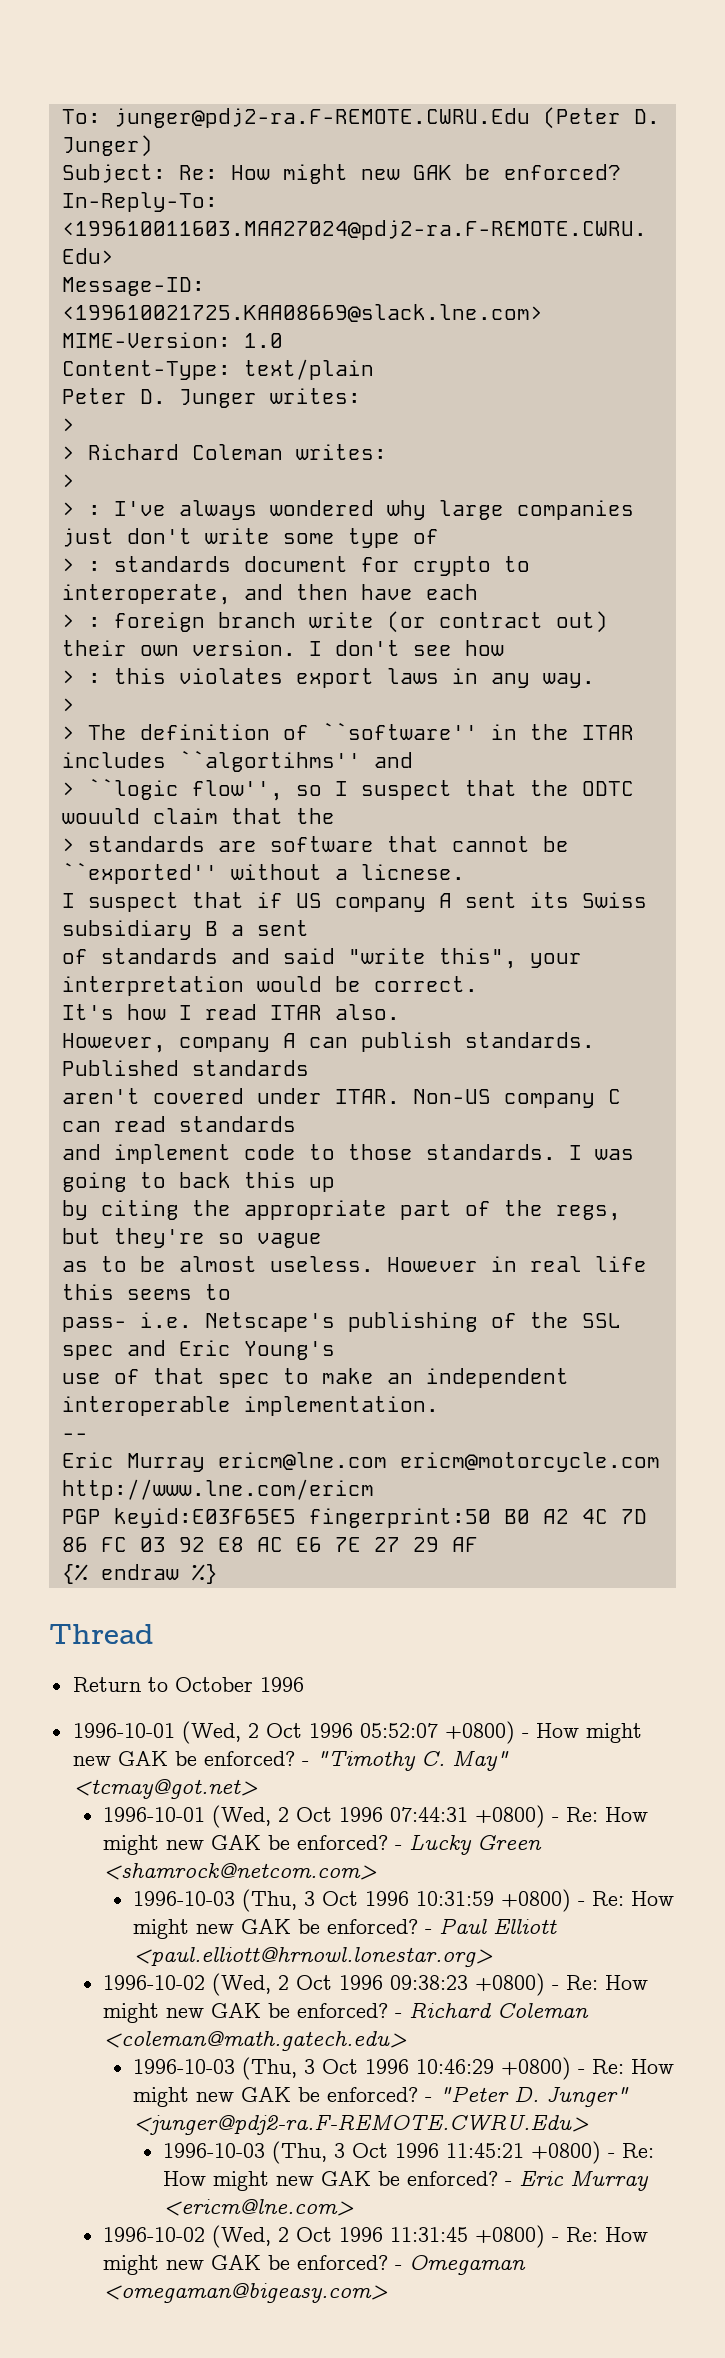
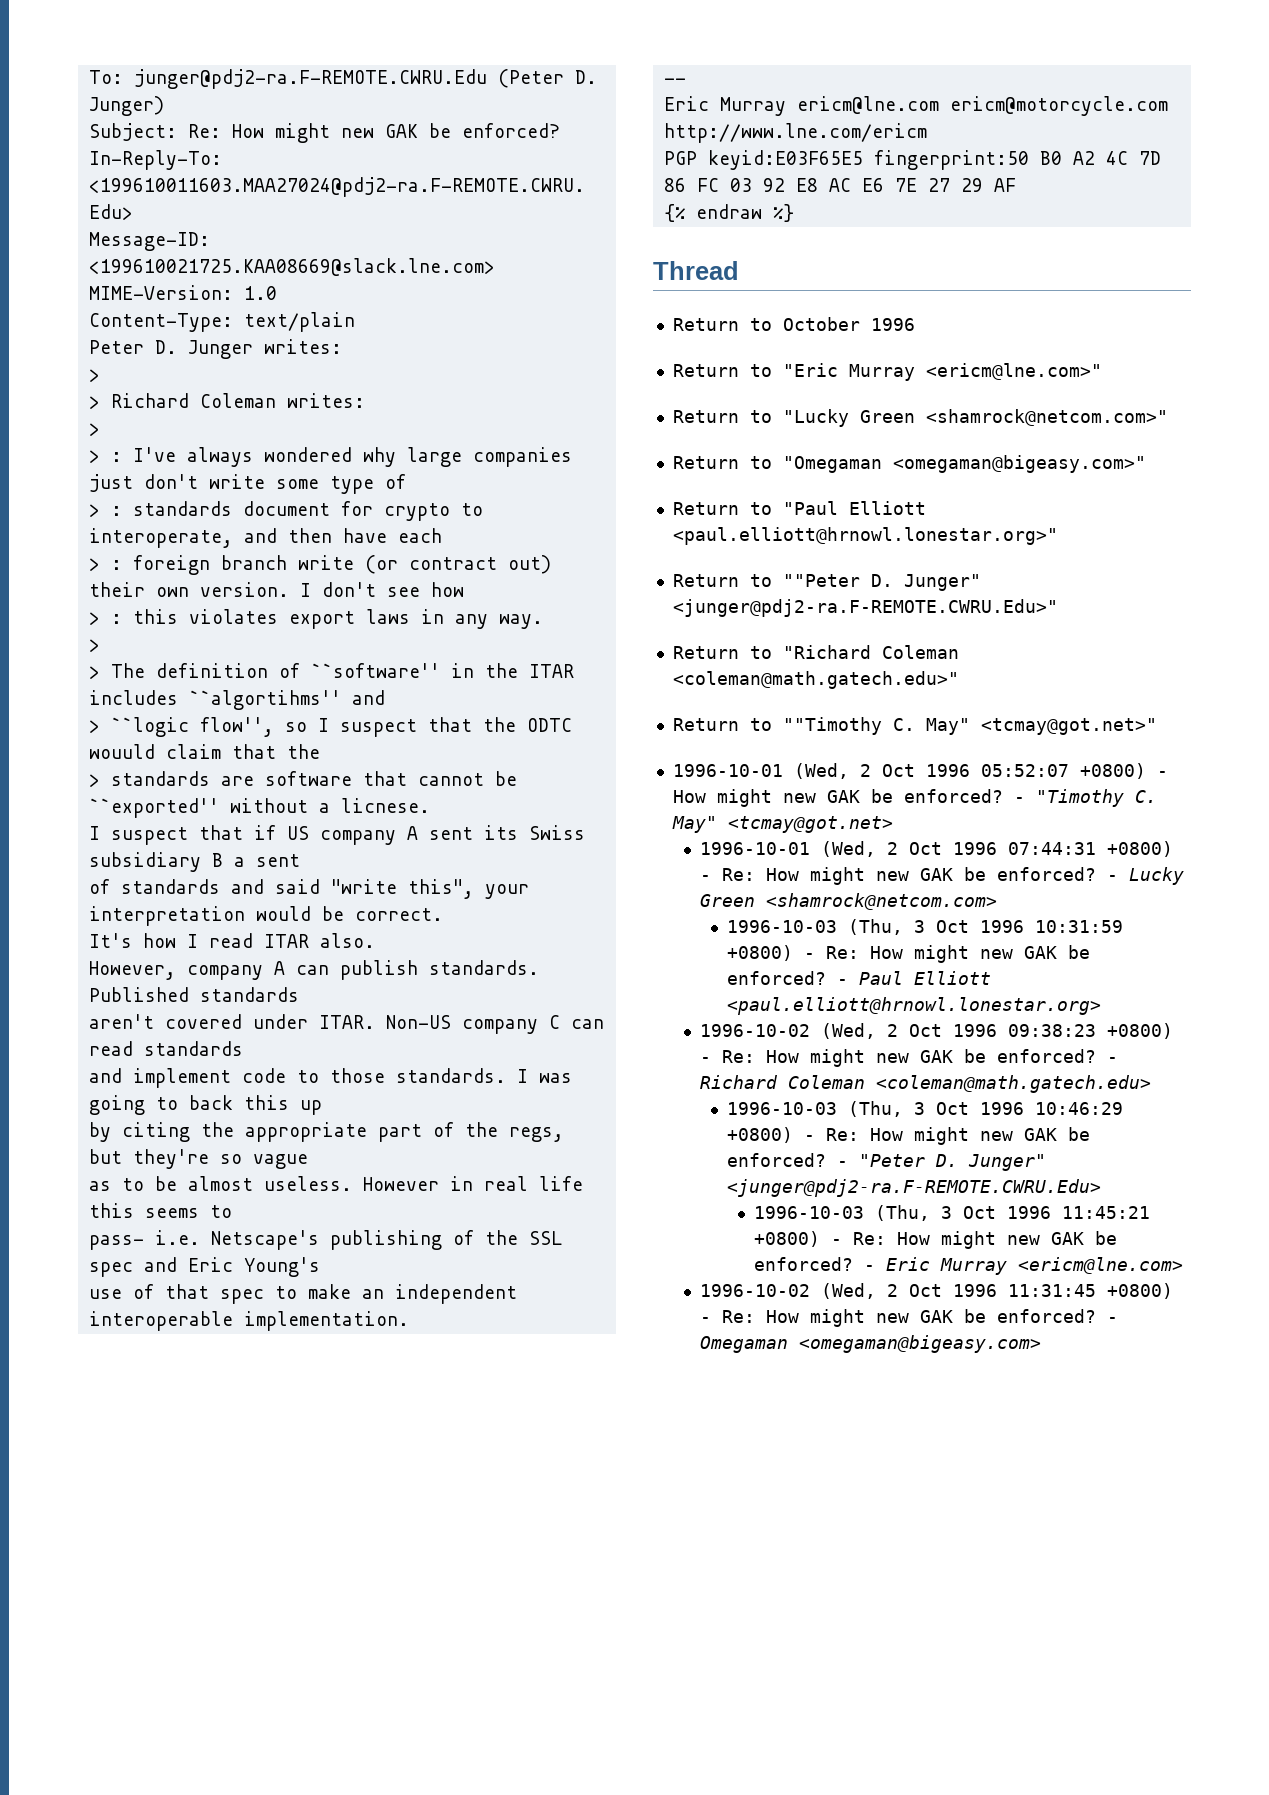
+ Return to "Eric Murray <ericm@lne.com>"
+ Return to "Lucky Green <shamrock@netcom.com>"
+ Return to "Omegaman <omegaman@bigeasy.com>"
+ Return to "Paul Elliott <paul.elliott@hrnowl.lonestar.org>"
+ Return to ""Peter D. Junger" <junger@pdj2-ra.F-REMOTE.CWRU.Edu>"
+ Return to "Richard Coleman <coleman@math.gatech.edu>"
+ Return to ""Timothy C. May" <tcmay@got.net>"

